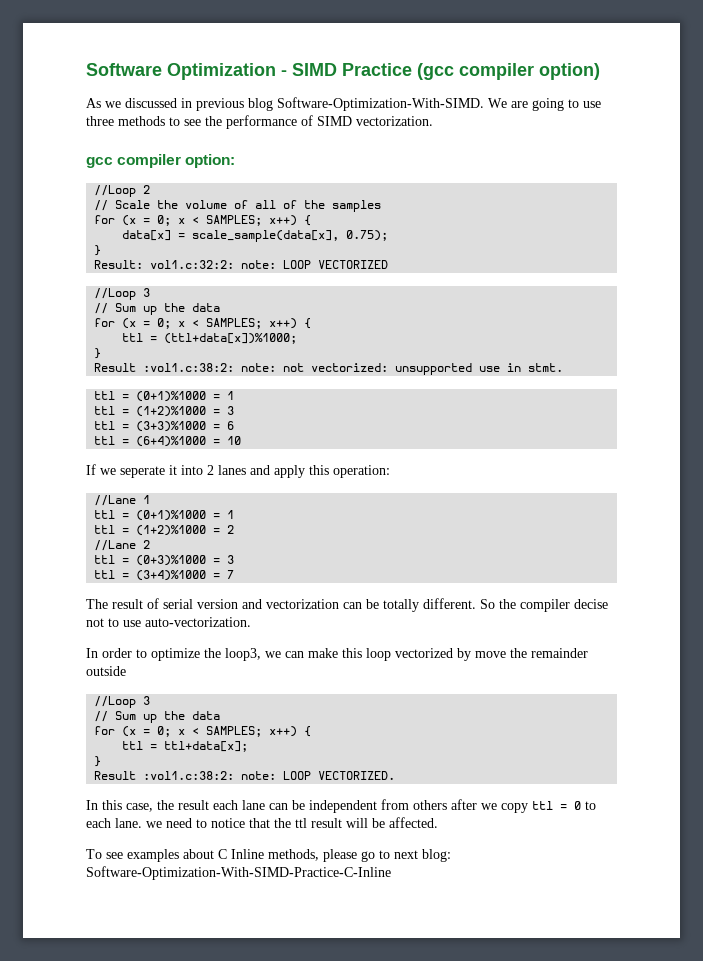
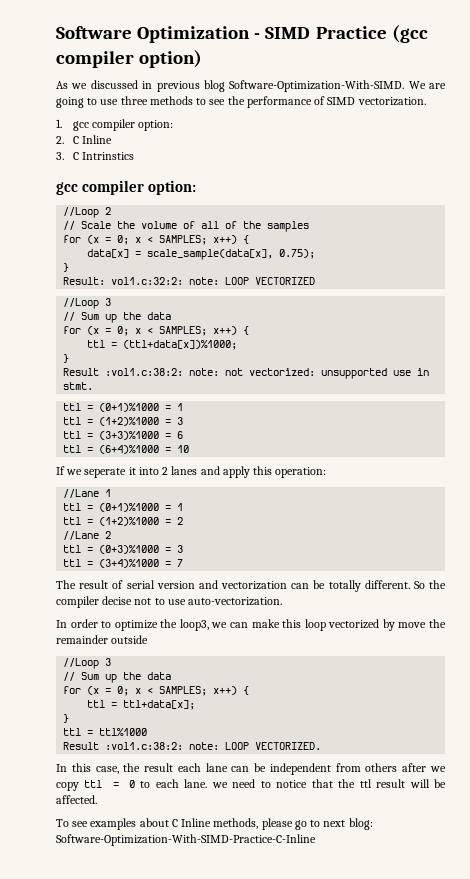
+ 1. gcc compiler option:
+ 2. C Inline
+ 3. C Intrinstics
+ ttl = ttl%1000

